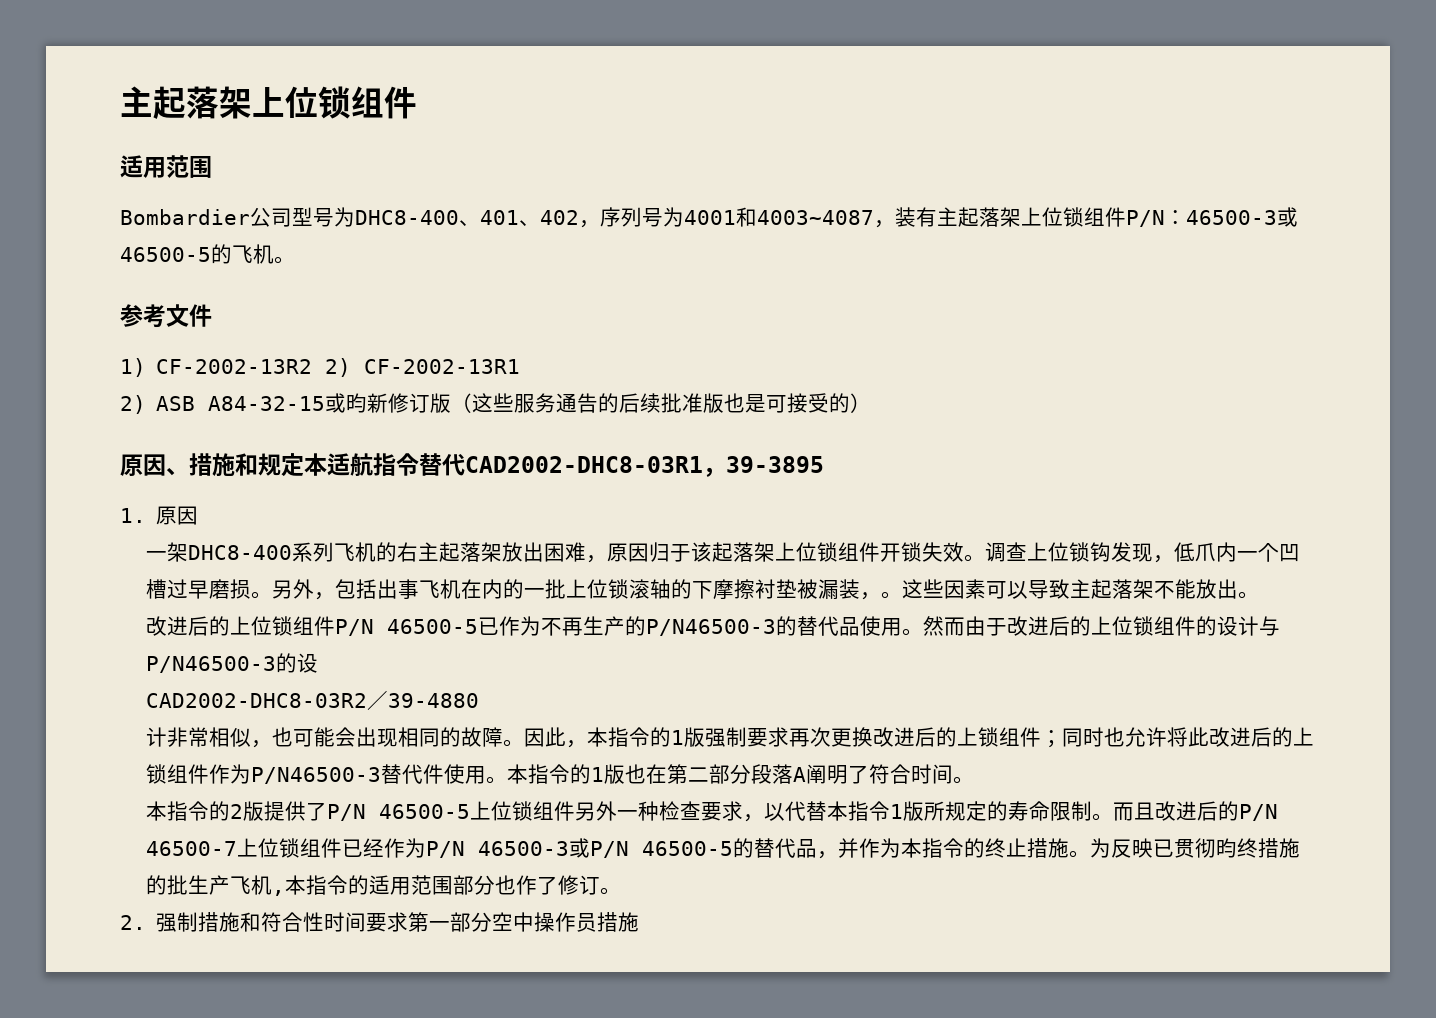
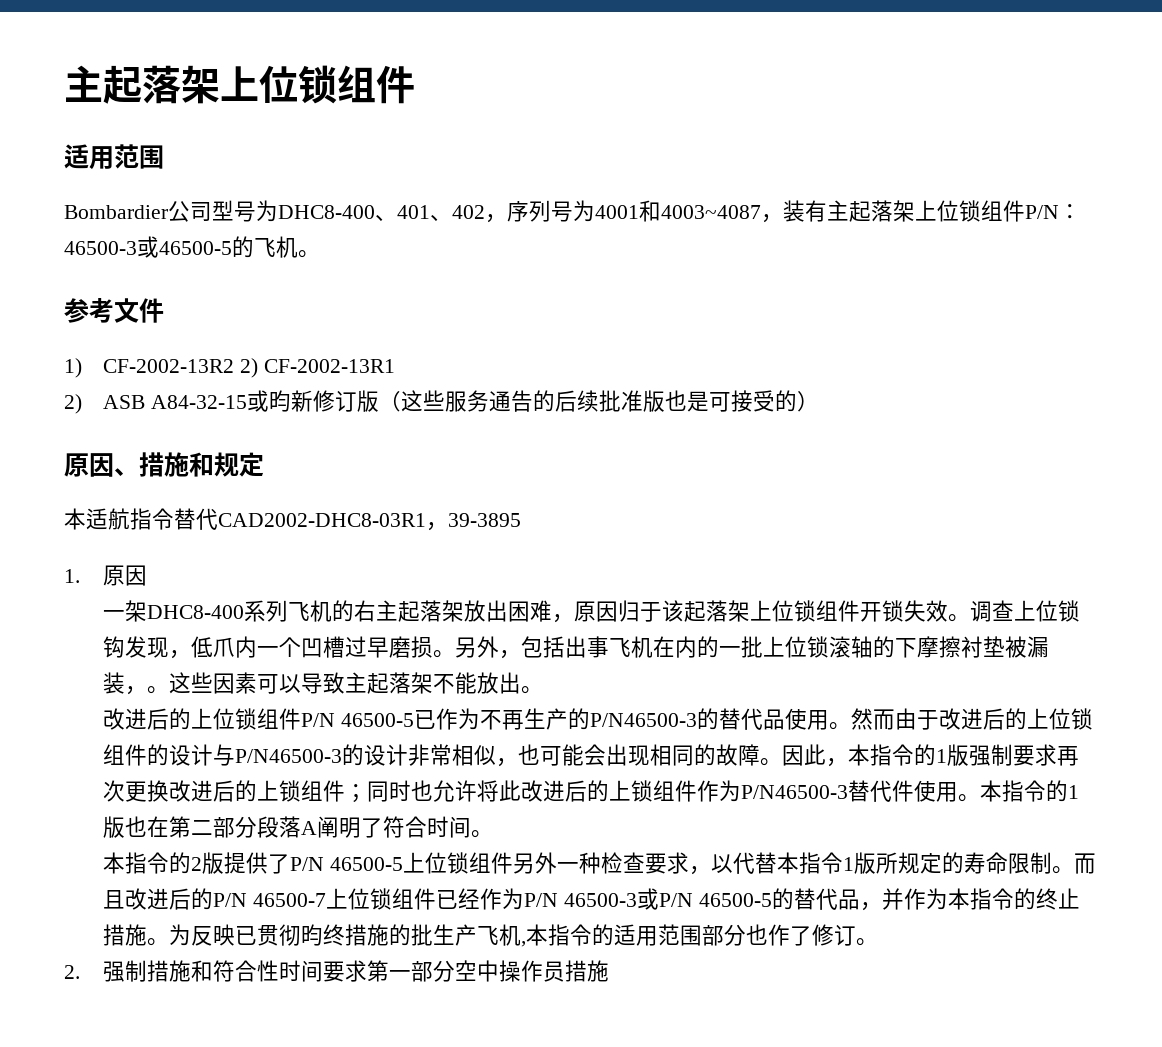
- 原因、措施和规定本适航指令替代CAD2002-DHC8-03R1，39-3895
+ 原因、措施和规定
+ 本适航指令替代CAD2002-DHC8-03R1，39-3895
- 然而由于改进后的上位锁组件的设计与P/N46500-3的设
- CAD2002-DHC8-03R2／39-4880
- 计非常相似，也可能会出现相同的故障。
+ 然而由于改进后的上位锁组件的设计与P/N46500-3的设计非常相似，也可能会出现相同的故障。

